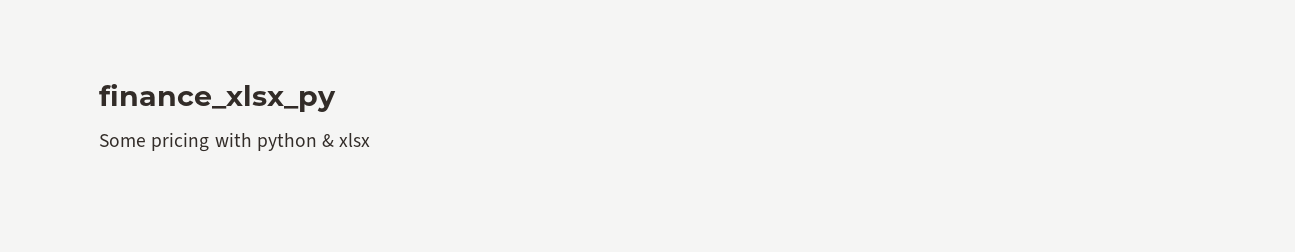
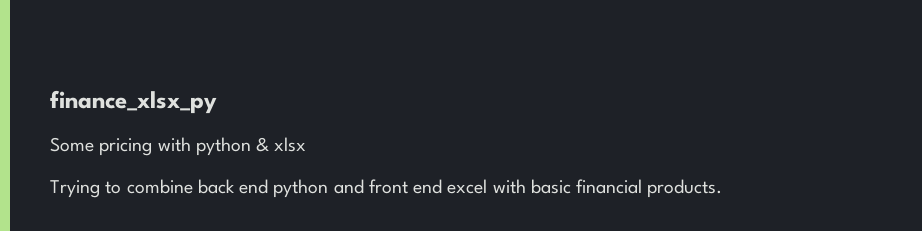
+ Trying to combine back end python and front end excel with basic financial products.

